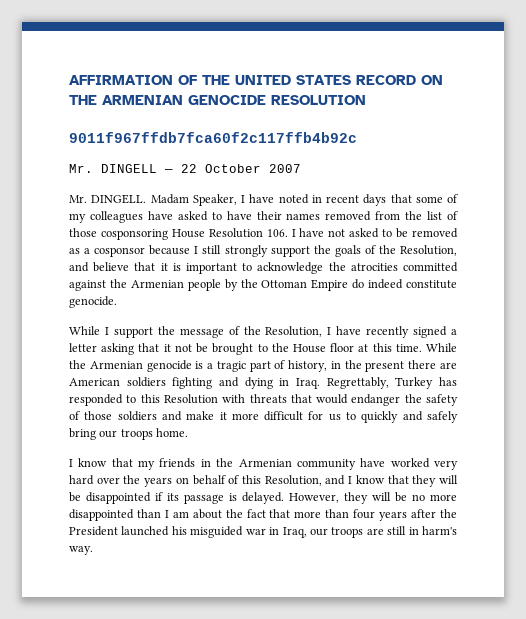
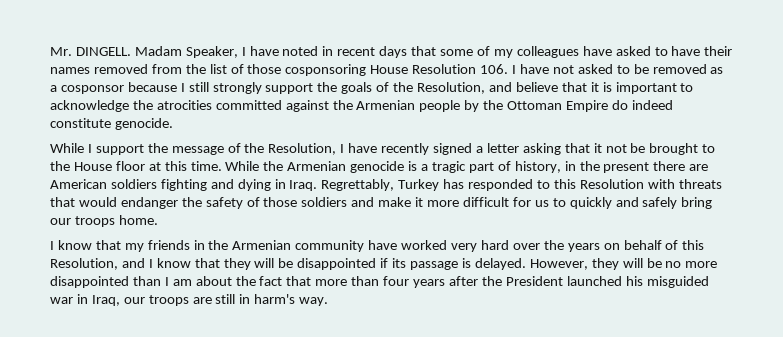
- AFFIRMATION OF THE UNITED STATES RECORD ON THE ARMENIAN GENOCIDE RESOLUTION
- 9011f967ffdb7fca60f2c117ffb4b92c
- Mr. DINGELL — 22 October 2007

